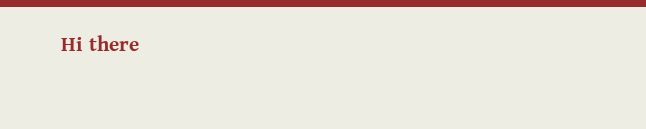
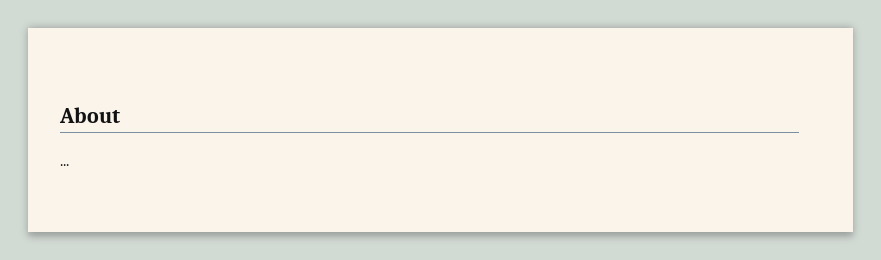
- Hi there
+ About
+ ...

